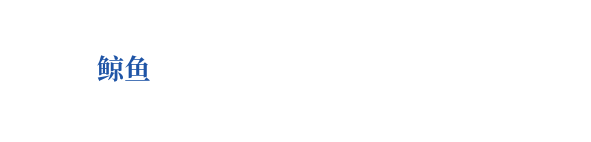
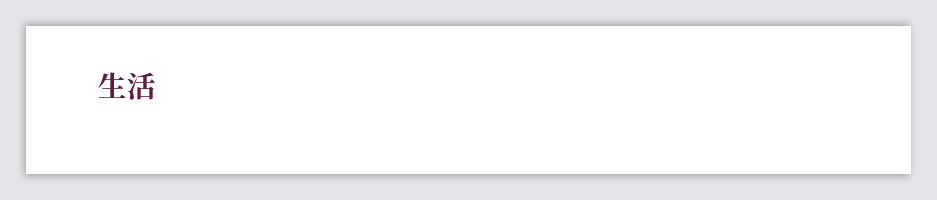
- 鲸鱼
+ 生活

